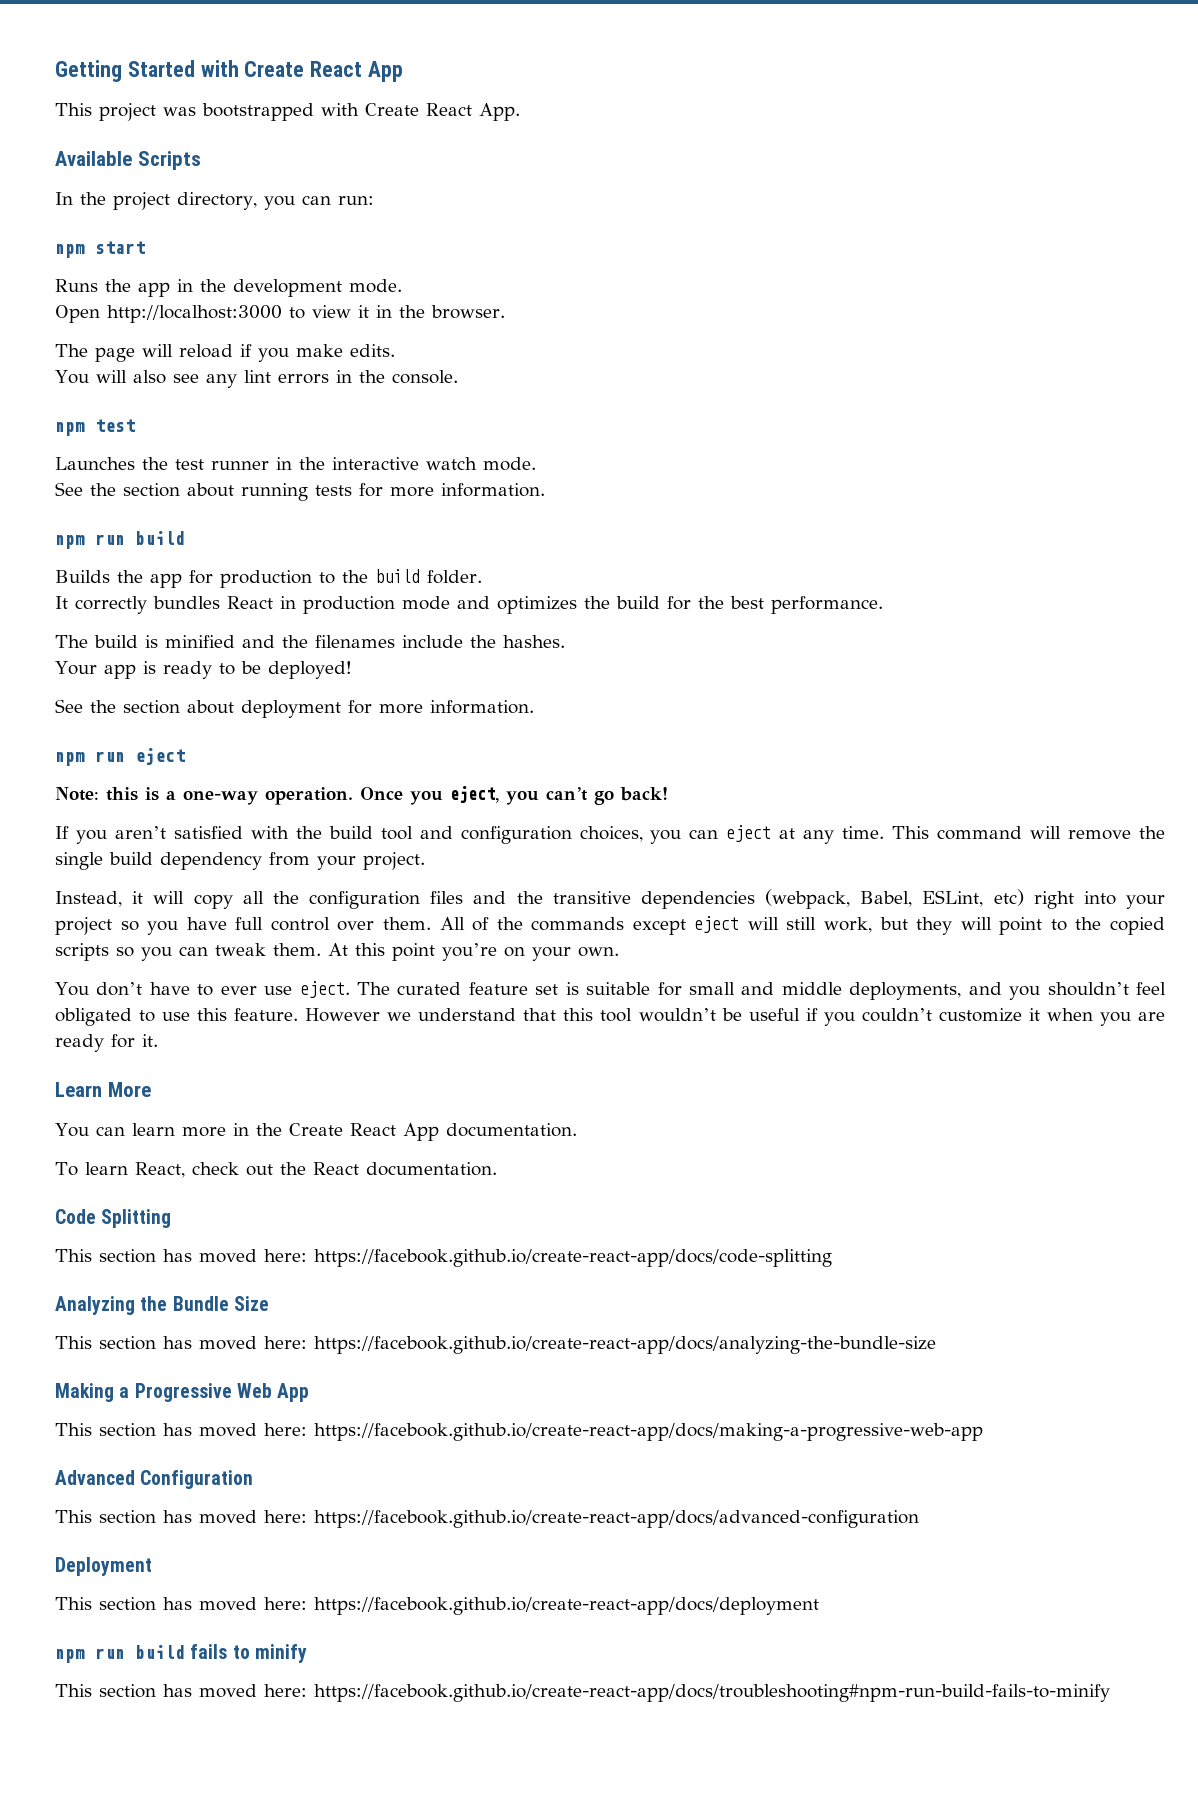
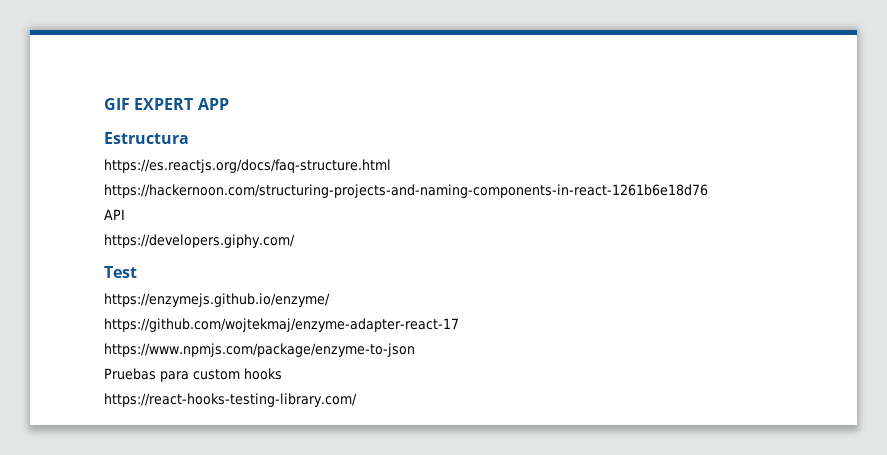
- Getting Started with Create React App
- This project was bootstrapped with Create React App.
- Available Scripts
- In the project directory, you can run:
- npm start
- Runs the app in the development mode.
- Open http://localhost:3000 to view it in the browser.
- The page will reload if you make edits.
- You will also see any lint errors in the console.
- npm test
- Launches the test runner in the interactive watch mode.
- See the section about running tests for more information.
- npm run build
- Builds the app for production to the build folder.
- It correctly bundles React in production mode and optimizes the build for the best performance.
- The build is minified and the filenames include the hashes.
- Your app is ready to be deployed!
- See the section about deployment for more information.
- npm run eject
- Note: this is a one-way operation. Once you eject, you can’t go back!
- If you aren’t satisfied with the build tool and configuration choices, you can eject at any time. This command will remove the single build dependency from your project.
- Instead, it will copy all the configuration files and the transitive dependencies (webpack, Babel, ESLint, etc) right into your project so you have full control over them. All of the commands except eject will still work, but they will point to the copied scripts so you can tweak them. At this point you’re on your own.
- You don’t have to ever use eject. The curated feature set is suitable for small and middle deployments, and you shouldn’t feel obligated to use this feature. However we understand that this tool wouldn’t be useful if you couldn’t customize it when you are ready for it.
- Learn More
- You can learn more in the Create React App documentation.
- To learn React, check out the React documentation.
- Code Splitting
- This section has moved here: https://facebook.github.io/create-react-app/docs/code-splitting
- Analyzing the Bundle Size
- This section has moved here: https://facebook.github.io/create-react-app/docs/analyzing-the-bundle-size
- Making a Progressive Web App
- This section has moved here: https://facebook.github.io/create-react-app/docs/making-a-progressive-web-app
- Advanced Configuration
- This section has moved here: https://facebook.github.io/create-react-app/docs/advanced-configuration
- Deployment
- This section has moved here: https://facebook.github.io/create-react-app/docs/deployment
- npm run build fails to minify
- This section has moved here: https://facebook.github.io/create-react-app/docs/troubleshooting#npm-run-build-fails-to-minify
+ GIF EXPERT APP
+ Estructura
+ https://es.reactjs.org/docs/faq-structure.html
+ https://hackernoon.com/structuring-projects-and-naming-components-in-react-1261b6e18d76
+ API
+ https://developers.giphy.com/
+ Test
+ https://enzymejs.github.io/enzyme/
+ https://github.com/wojtekmaj/enzyme-adapter-react-17
+ https://www.npmjs.com/package/enzyme-to-json
+ Pruebas para custom hooks
+ https://react-hooks-testing-library.com/

